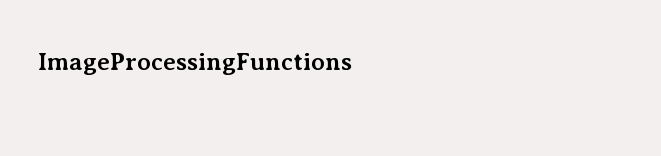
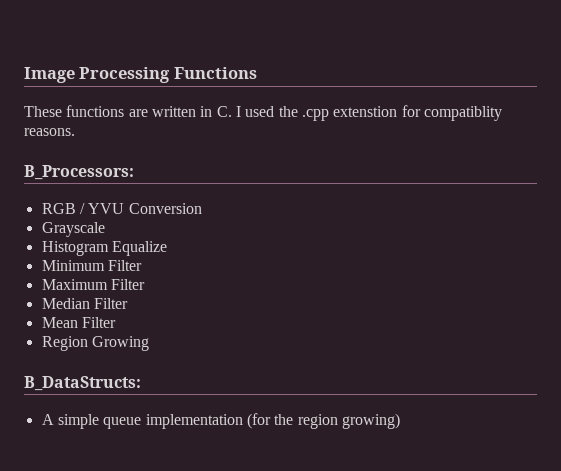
- ImageProcessingFunctions
+ Image Processing Functions
+ These functions are written in C. I used the .cpp extenstion for compatiblity reasons.
+ B_Processors:
+ RGB / YVU Conversion
+ Grayscale
+ Histogram Equalize
+ Minimum Filter
+ Maximum Filter
+ Median Filter
+ Mean Filter
+ Region Growing
+ B_DataStructs:
+ A simple queue implementation (for the region growing)

